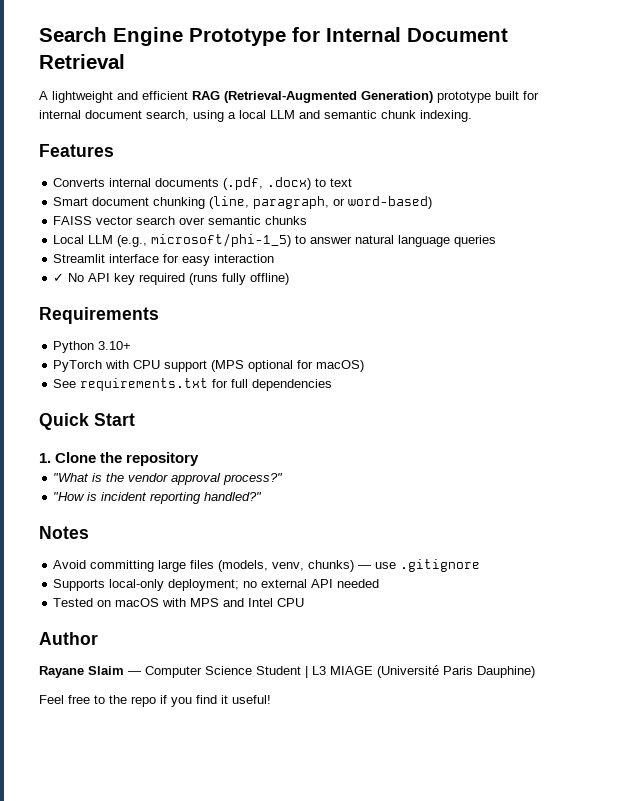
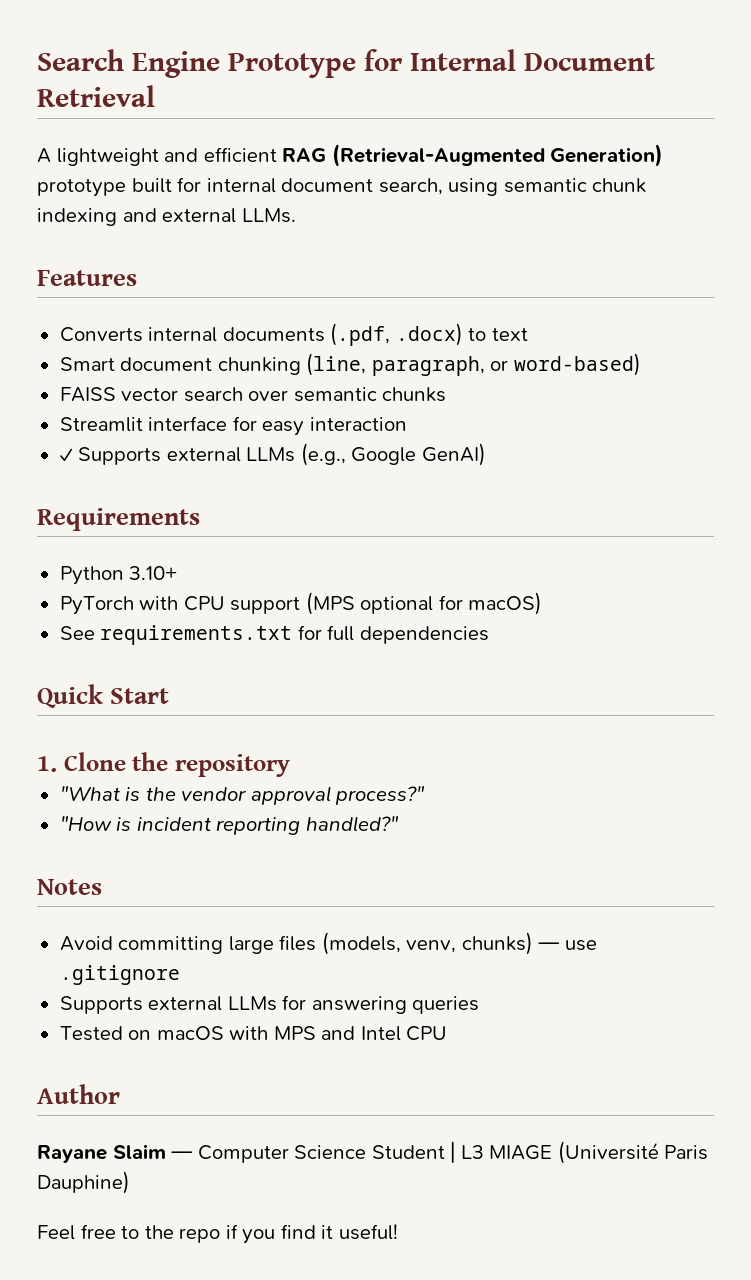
- A lightweight and efficient RAG (Retrieval-Augmented Generation) prototype built for internal document search, using a local LLM and semantic chunk indexing.
+ A lightweight and efficient RAG (Retrieval-Augmented Generation) prototype built for internal document search, using semantic chunk indexing and external LLMs.
- Local LLM (e.g., microsoft/phi-1_5) to answer natural language queries
- ✓ No API key required (runs fully offline)
+ ✓ Supports external LLMs (e.g., Google GenAI)
- Supports local-only deployment; no external API needed
+ Supports external LLMs for answering queries

